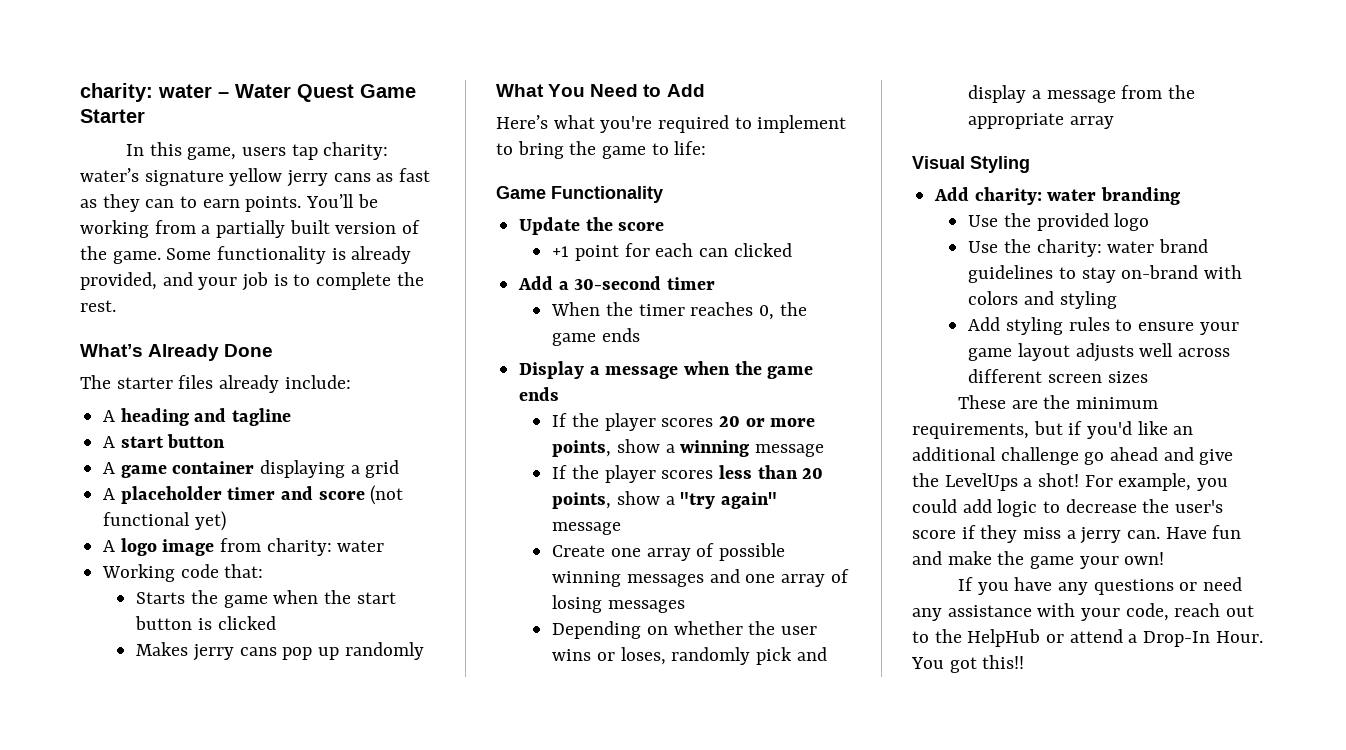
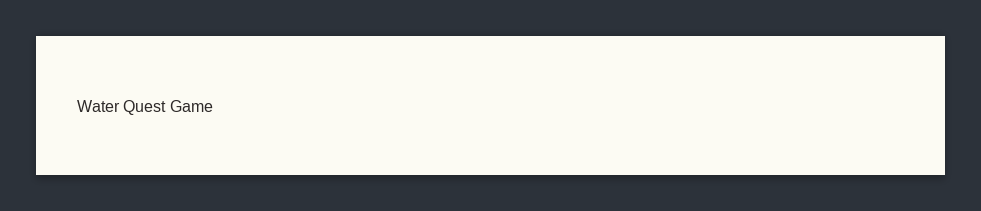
- charity: water – Water Quest Game Starter
- In this game, users tap charity: water’s signature yellow jerry cans as fast as they can to earn points. You’ll be working from a partially built version of the game. Some functionality is already provided, and your job is to complete the rest.
- What’s Already Done
- The starter files already include:
- A heading and tagline
- A start button
- A game container displaying a grid
- A placeholder timer and score (not functional yet)
- A logo image from charity: water
- Working code that:
- Starts the game when the start button is clicked
- Makes jerry cans pop up randomly
- What You Need to Add
- Here’s what you're required to implement to bring the game to life:
- Game Functionality
- Update the score
- +1 point for each can clicked
- Add a 30-second timer
- When the timer reaches 0, the game ends
- Display a message when the game ends
- If the player scores 20 or more points, show a winning message
- If the player scores less than 20 points, show a "try again" message
- Create one array of possible winning messages and one array of losing messages
- Depending on whether the user wins or loses, randomly pick and display a message from the appropriate array
- Visual Styling
- Add charity: water branding
- Use the provided logo
- Use the charity: water brand guidelines to stay on-brand with colors and styling
- Add styling rules to ensure your game layout adjusts well across different screen sizes
- These are the minimum requirements, but if you'd like an additional challenge go ahead and give the LevelUps a shot! For example, you could add logic to decrease the user's score if they miss a jerry can. Have fun and make the game your own!
- If you have any questions or need any assistance with your code, reach out to the HelpHub or attend a Drop-In Hour. You got this!!
+ Water Quest Game

